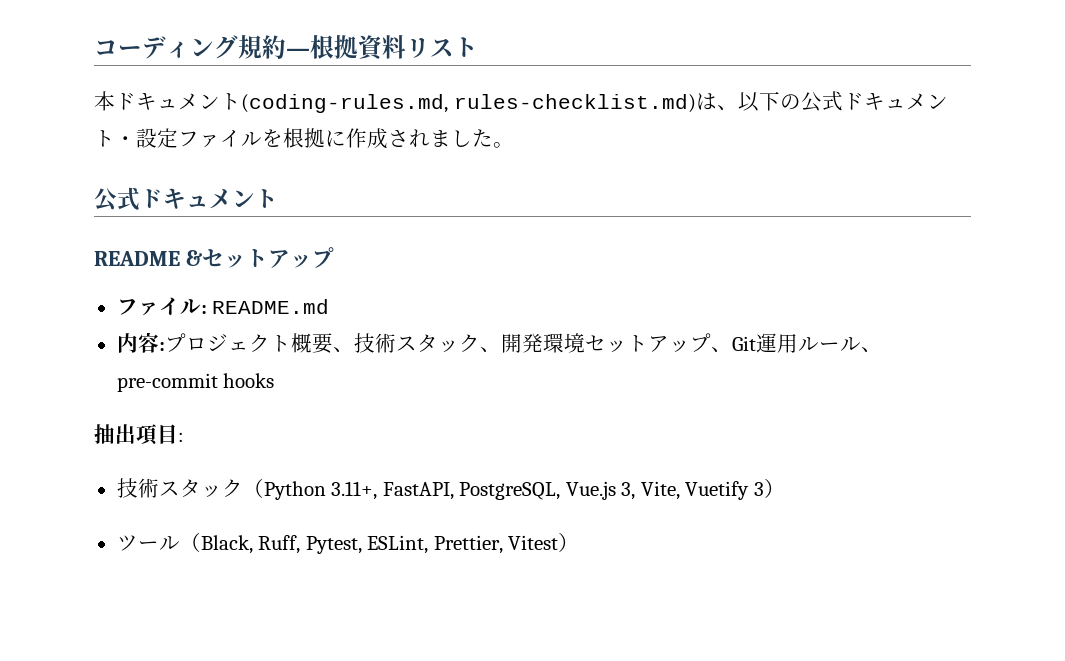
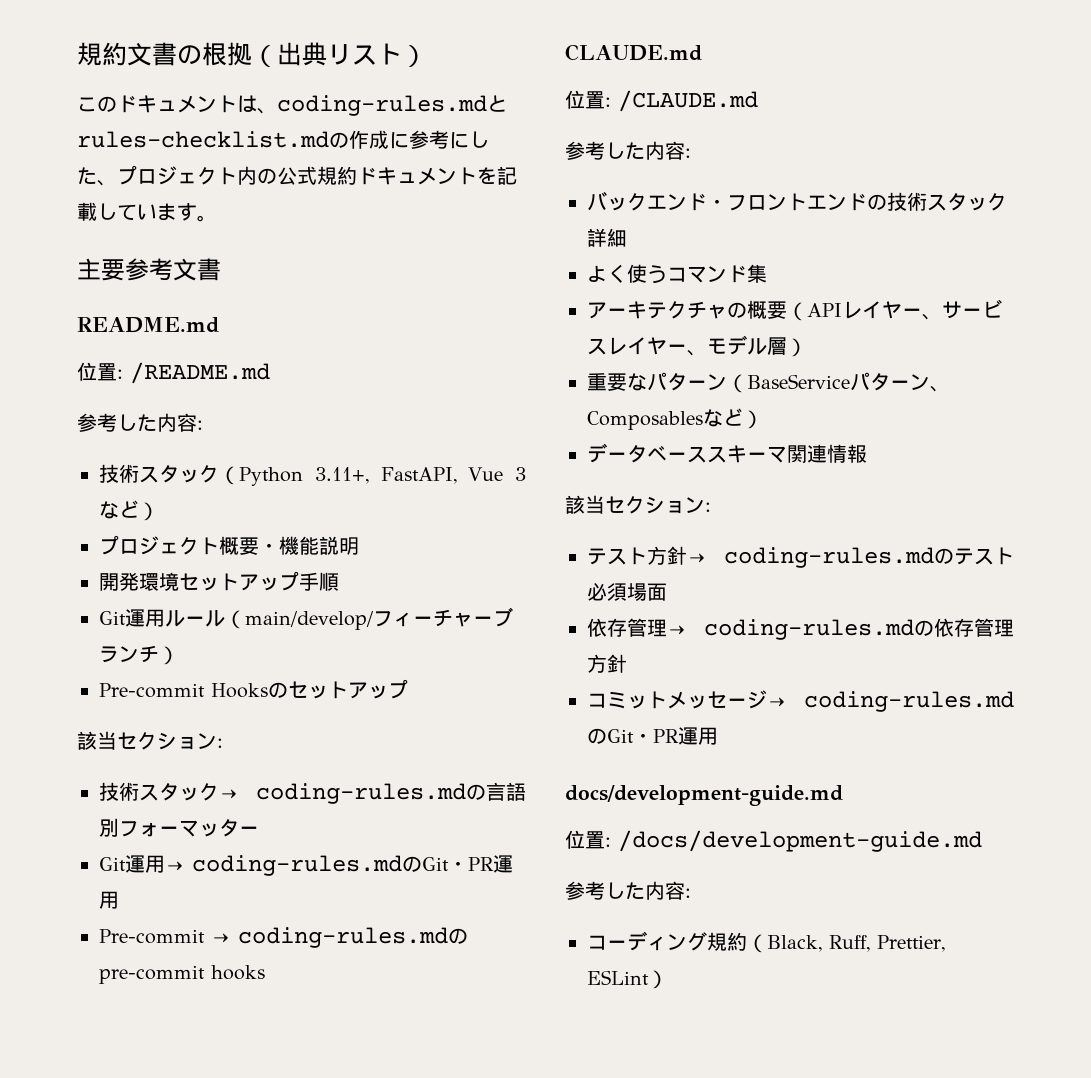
- コーディング規約—根拠資料リスト
- 本ドキュメント(coding-rules.md, rules-checklist.md)は、以下の公式ドキュメント・設定ファイルを根拠に作成されました。
- 公式ドキュメント
- README &セットアップ
- ファイル: README.md
- 内容:プロジェクト概要、技術スタック、開発環境セットアップ、Git運用ルール、pre-commit hooks
- 抽出項目:
+ 規約文書の根拠（出典リスト）
+ このドキュメントは、coding-rules.mdとrules-checklist.mdの作成に参考にした、プロジェクト内の公式規約ドキュメントを記載しています。
+ 主要参考文書
+ README.md
+ 位置: /README.md
+ 参考した内容:
- 技術スタック（Python 3.11+, FastAPI, PostgreSQL, Vue.js 3, Vite, Vuetify 3）
- ツール（Black, Ruff, Pytest, ESLint, Prettier, Vitest）
+ 技術スタック（Python 3.11+, FastAPI, Vue 3など）
+ プロジェクト概要・機能説明
+ 開発環境セットアップ手順
+ Git運用ルール（main/develop/フィーチャーブランチ）
+ Pre-commit Hooksのセットアップ
+ 該当セクション:
+ 技術スタック→ coding-rules.mdの言語別フォーマッター
+ Git運用→ coding-rules.mdのGit・PR運用
+ Pre-commit → coding-rules.mdのpre-commit hooks
+ CLAUDE.md
+ 位置: /CLAUDE.md
+ 参考した内容:
+ バックエンド・フロントエンドの技術スタック詳細
+ よく使うコマンド集
+ アーキテクチャの概要（APIレイヤー、サービスレイヤー、モデル層）
+ 重要なパターン（BaseServiceパターン、Composablesなど）
+ データベーススキーマ関連情報
+ 該当セクション:
+ テスト方針→ coding-rules.mdのテスト必須場面
+ 依存管理→ coding-rules.mdの依存管理方針
+ コミットメッセージ→ coding-rules.mdのGit・PR運用
+ docs/development-guide.md
+ 位置: /docs/development-guide.md
+ 参考した内容:
+ コーディング規約（Black, Ruff, Prettier, ESLint）

